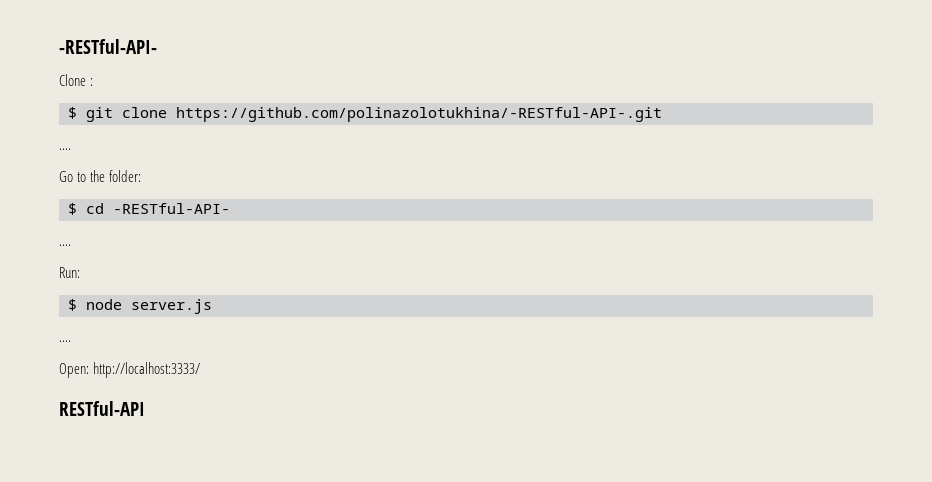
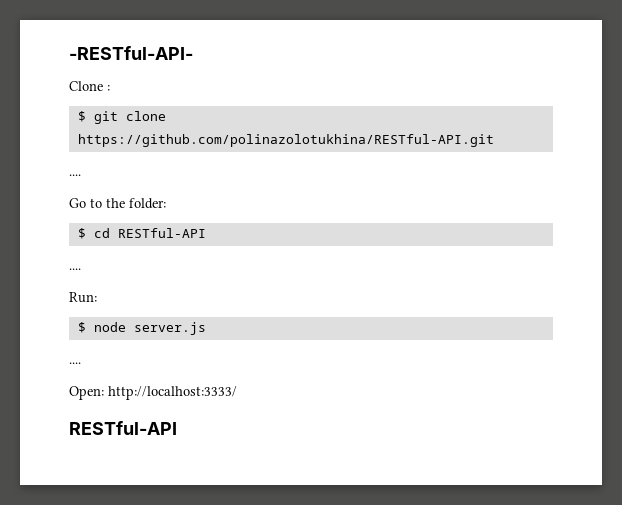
- $ git clone https://github.com/polinazolotukhina/-RESTful-API-.git
+ $ git clone https://github.com/polinazolotukhina/RESTful-API.git
- $ cd -RESTful-API-
+ $ cd RESTful-API

